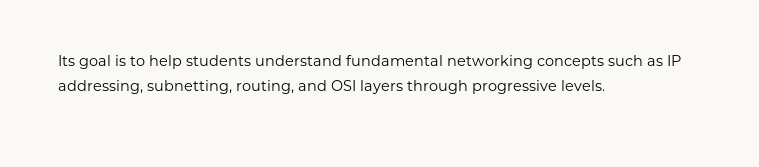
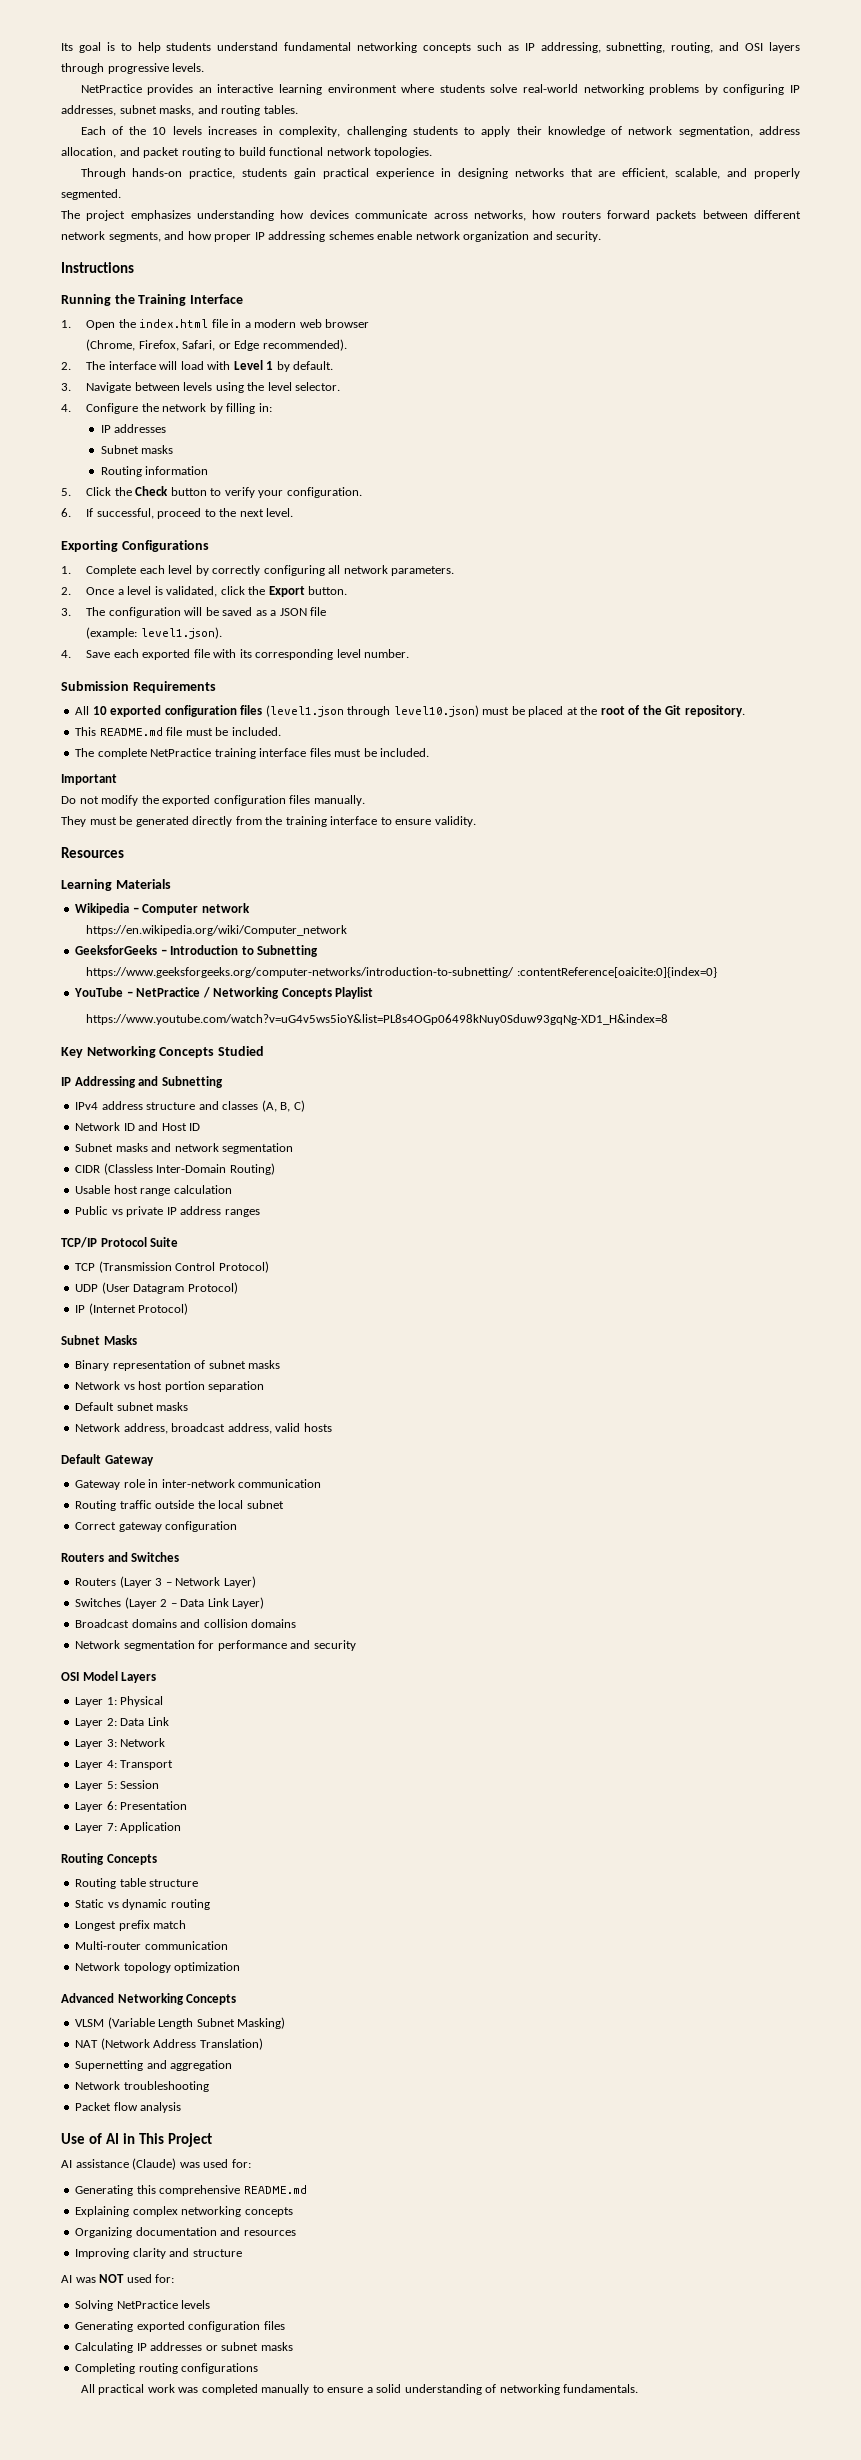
+ NetPractice provides an interactive learning environment where students solve real-world networking problems by configuring IP addresses, subnet masks, and routing tables.
+ Each of the 10 levels increases in complexity, challenging students to apply their knowledge of network segmentation, address allocation, and packet routing to build functional network topologies.
+ Through hands-on practice, students gain practical experience in designing networks that are efficient, scalable, and properly segmented.
+ The project emphasizes understanding how devices communicate across networks, how routers forward packets between different network segments, and how proper IP addressing schemes enable network organization and security.
+ Instructions
+ Running the Training Interface
+ 1. Open the index.html file in a modern web browser
+ (Chrome, Firefox, Safari, or Edge recommended).
+ 2. The interface will load with Level 1 by default.
+ 3. Navigate between levels using the level selector.
+ 4. Configure the network by filling in:
+ IP addresses
+ Subnet masks
+ Routing information
+ 5. Click the Check button to verify your configuration.
+ 6. If successful, proceed to the next level.
+ Exporting Configurations
+ 1. Complete each level by correctly configuring all network parameters.
+ 2. Once a level is validated, click the Export button.
+ 3. The configuration will be saved as a JSON file
+ (example: level1.json).
+ 4. Save each exported file with its corresponding level number.
+ Submission Requirements
+ All 10 exported configuration files (level1.json through level10.json) must be placed at the root of the Git repository.
+ This README.md file must be included.
+ The complete NetPractice training interface files must be included.
+ Important
+ Do not modify the exported configuration files manually.
+ They must be generated directly from the training interface to ensure validity.
+ Resources
+ Learning Materials
+ Wikipedia – Computer network
+ https://en.wikipedia.org/wiki/Computer_network
+ GeeksforGeeks – Introduction to Subnetting
+ https://www.geeksforgeeks.org/computer-networks/introduction-to-subnetting/ :contentReference[oaicite:0]{index=0}
+ YouTube – NetPractice / Networking Concepts Playlist
+ https://www.youtube.com/watch?v=uG4v5ws5ioY&list=PL8s4OGp06498kNuy0Sduw93gqNg-XD1_H&index=8
+ Key Networking Concepts Studied
+ IP Addressing and Subnetting
+ IPv4 address structure and classes (A, B, C)
+ Network ID and Host ID
+ Subnet masks and network segmentation
+ CIDR (Classless Inter-Domain Routing)
+ Usable host range calculation
+ Public vs private IP address ranges
+ TCP/IP Protocol Suite
+ TCP (Transmission Control Protocol)
+ UDP (User Datagram Protocol)
+ IP (Internet Protocol)
+ Subnet Masks
+ Binary representation of subnet masks
+ Network vs host portion separation
+ Default subnet masks
+ Network address, broadcast address, valid hosts
+ Default Gateway
+ Gateway role in inter-network communication
+ Routing traffic outside the local subnet
+ Correct gateway configuration
+ Routers and Switches
+ Routers (Layer 3 – Network Layer)
+ Switches (Layer 2 – Data Link Layer)
+ Broadcast domains and collision domains
+ Network segmentation for performance and security
+ OSI Model Layers
+ Layer 1: Physical
+ Layer 2: Data Link
+ Layer 3: Network
+ Layer 4: Transport
+ Layer 5: Session
+ Layer 6: Presentation
+ Layer 7: Application
+ Routing Concepts
+ Routing table structure
+ Static vs dynamic routing
+ Longest prefix match
+ Multi-router communication
+ Network topology optimization
+ Advanced Networking Concepts
+ VLSM (Variable Length Subnet Masking)
+ NAT (Network Address Translation)
+ Supernetting and aggregation
+ Network troubleshooting
+ Packet flow analysis
+ Use of AI in This Project
+ AI assistance (Claude) was used for:
+ Generating this comprehensive README.md
+ Explaining complex networking concepts
+ Organizing documentation and resources
+ Improving clarity and structure
+ AI was NOT used for:
+ Solving NetPractice levels
+ Generating exported configuration files
+ Calculating IP addresses or subnet masks
+ Completing routing configurations
+ All practical work was completed manually to ensure a solid understanding of networking fundamentals.

